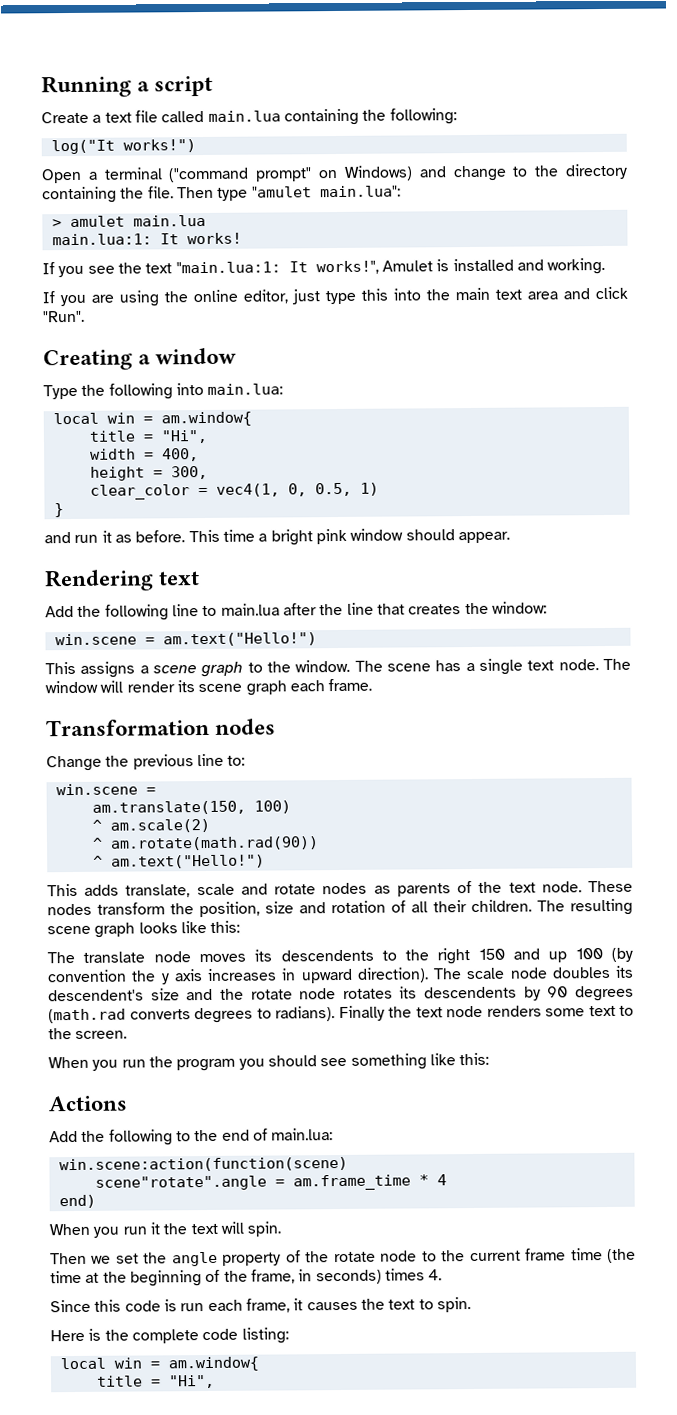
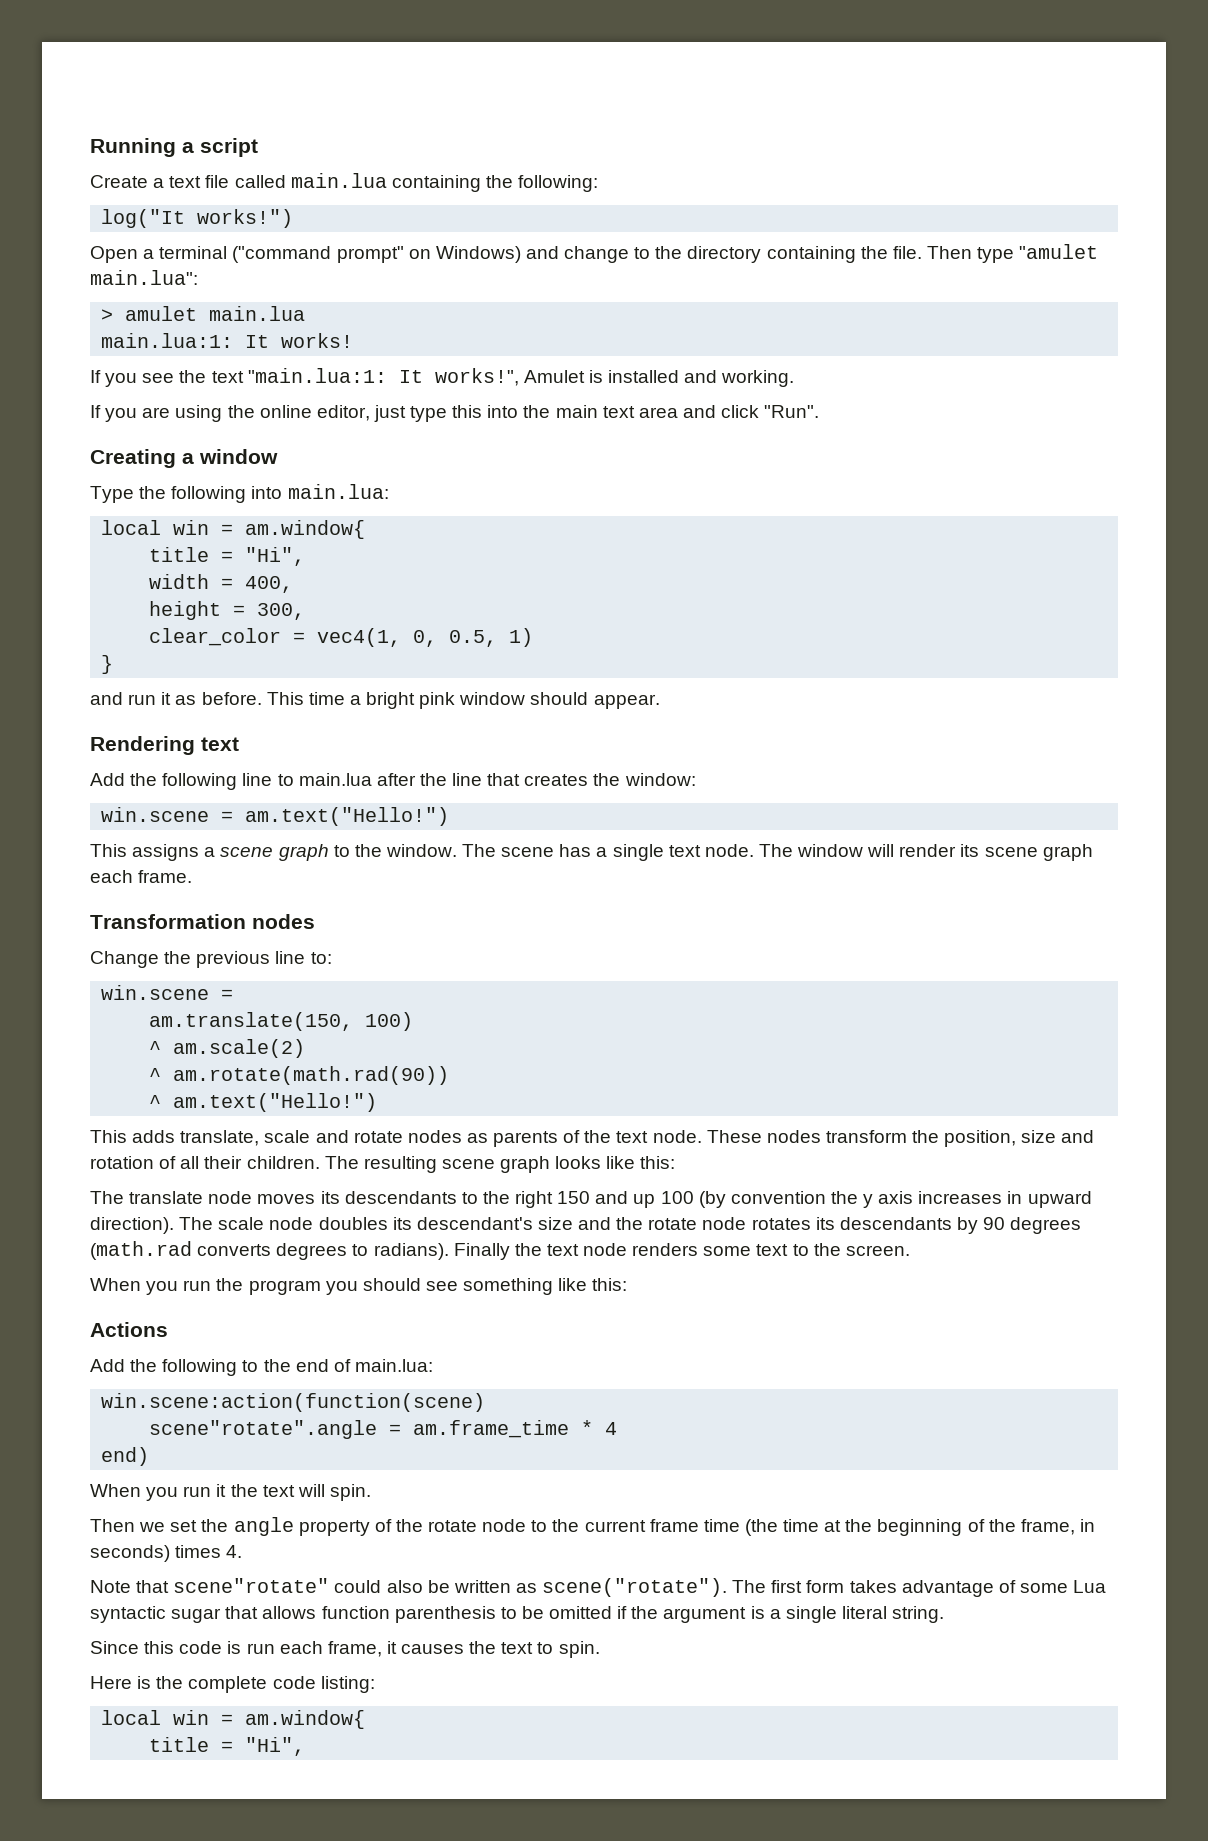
- The translate node moves its descendents to the right 150 and up 100 (by convention the y axis increases in upward direction).
+ The translate node moves its descendants to the right 150 and up 100 (by convention the y axis increases in upward direction).
- The scale node doubles its descendent's size and the rotate node rotates its descendents by 90 degrees (math.rad converts degrees to radians).
+ The scale node doubles its descendant's size and the rotate node rotates its descendants by 90 degrees (math.rad converts degrees to radians).
+ Note that scene"rotate" could also be written as scene("rotate"). The first form takes advantage of some Lua syntactic sugar that allows function parenthesis to be omitted if the argument is a single literal string.

